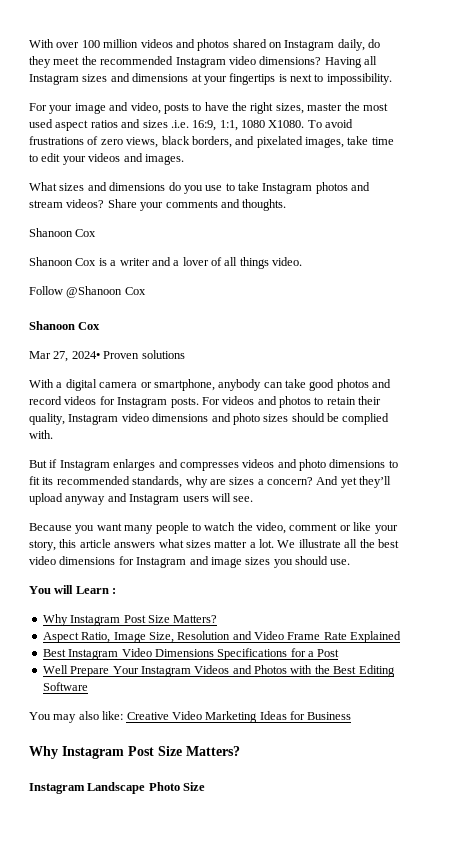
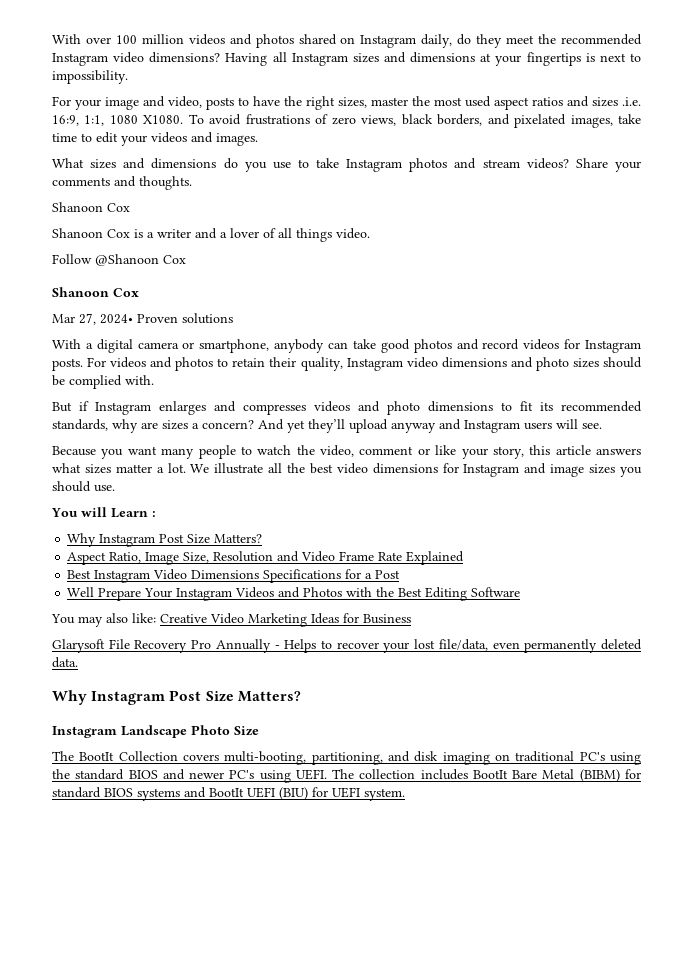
+ Glarysoft File Recovery Pro Annually - Helps to recover your lost file/data, even permanently deleted data.
+ The BootIt Collection covers multi-booting, partitioning, and disk imaging on traditional PC's using the standard BIOS and newer PC's using UEFI. The collection includes BootIt Bare Metal (BIBM) for standard BIOS systems and BootIt UEFI (BIU) for UEFI system.

